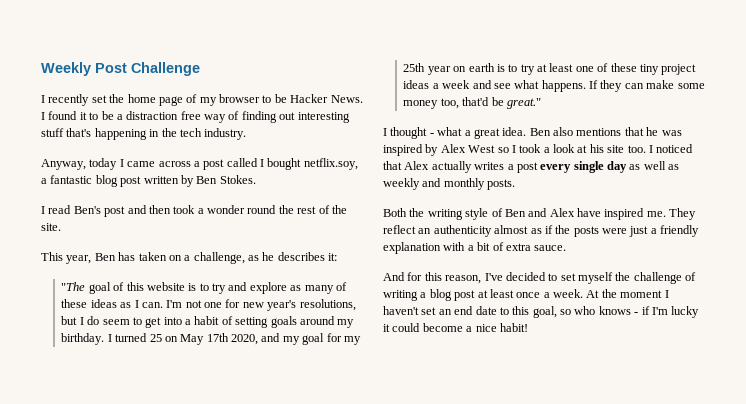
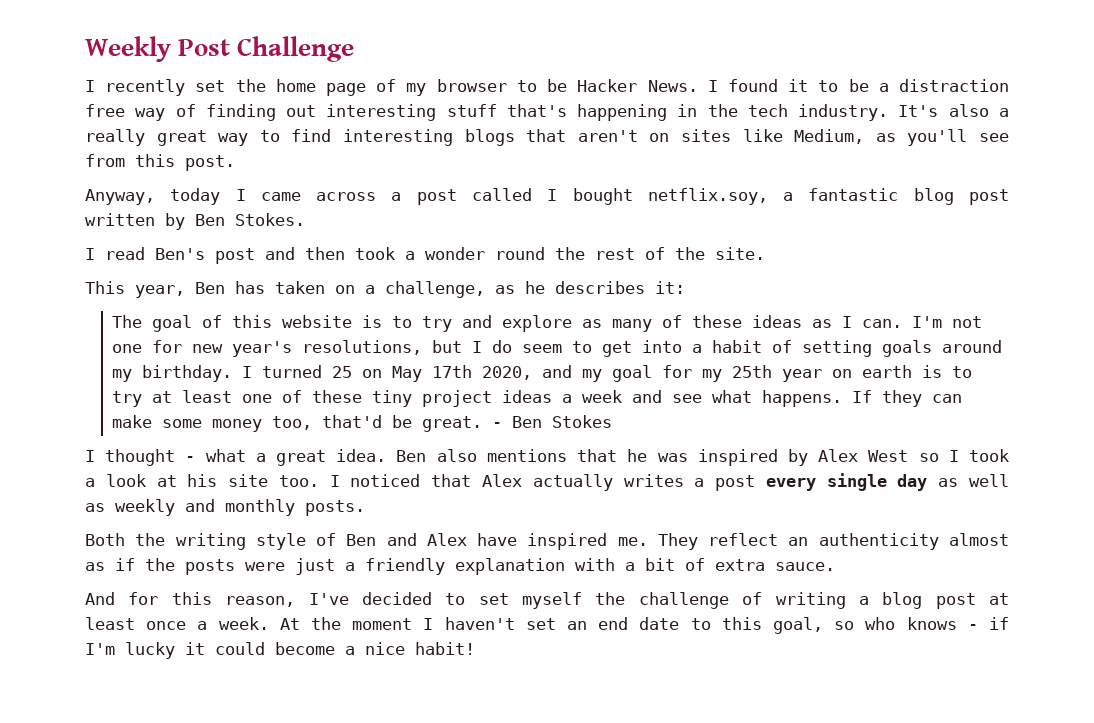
+ It's also a really great way to find interesting blogs that aren't on sites like Medium, as you'll see from this post.
- "The goal of this website is to try and explore as many of these ideas as I can.
+ The goal of this website is to try and explore as many of these ideas as I can.
- If they can make some money too, that'd be great."
+ If they can make some money too, that'd be great. - Ben Stokes

